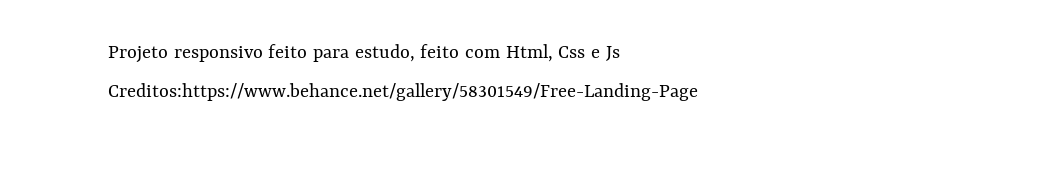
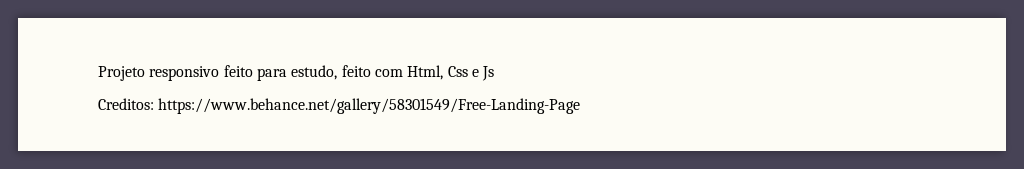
- Creditos:https://www.behance.net/gallery/58301549/Free-Landing-Page
+ Creditos: https://www.behance.net/gallery/58301549/Free-Landing-Page

